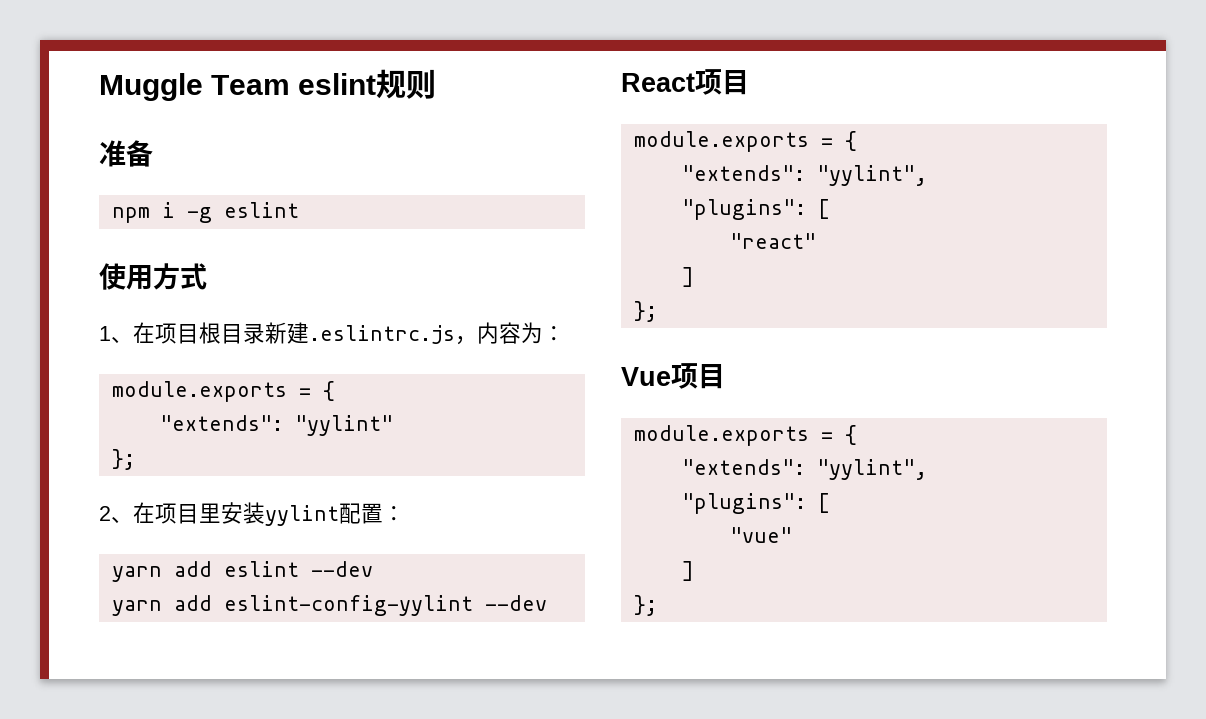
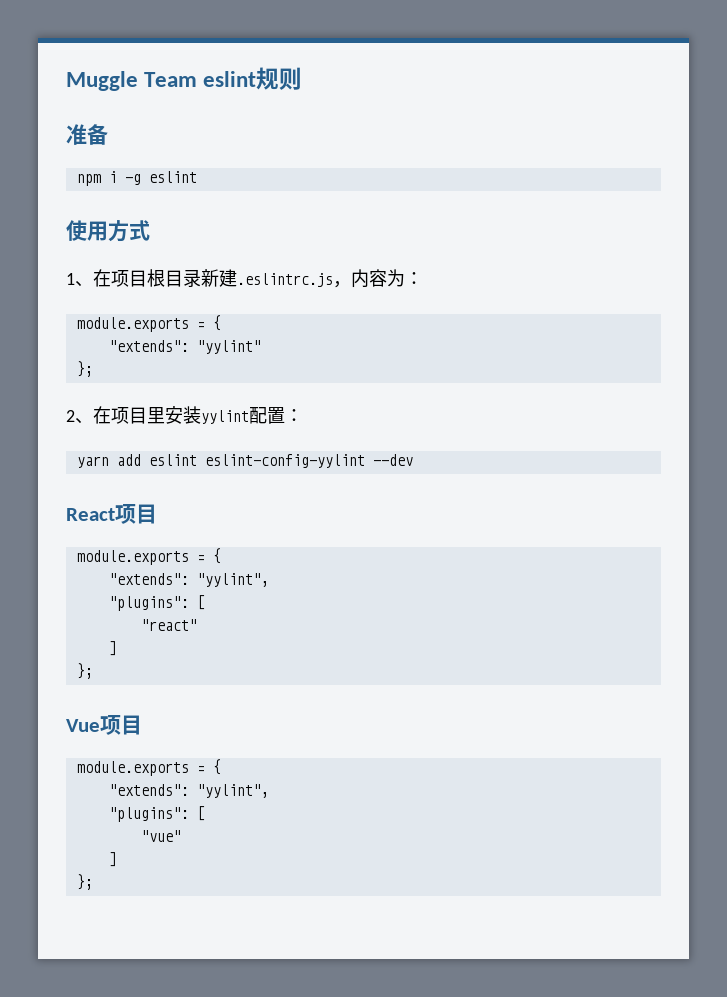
- yarn add eslint --dev
- yarn add eslint-config-yylint --dev
+ yarn add eslint eslint-config-yylint --dev

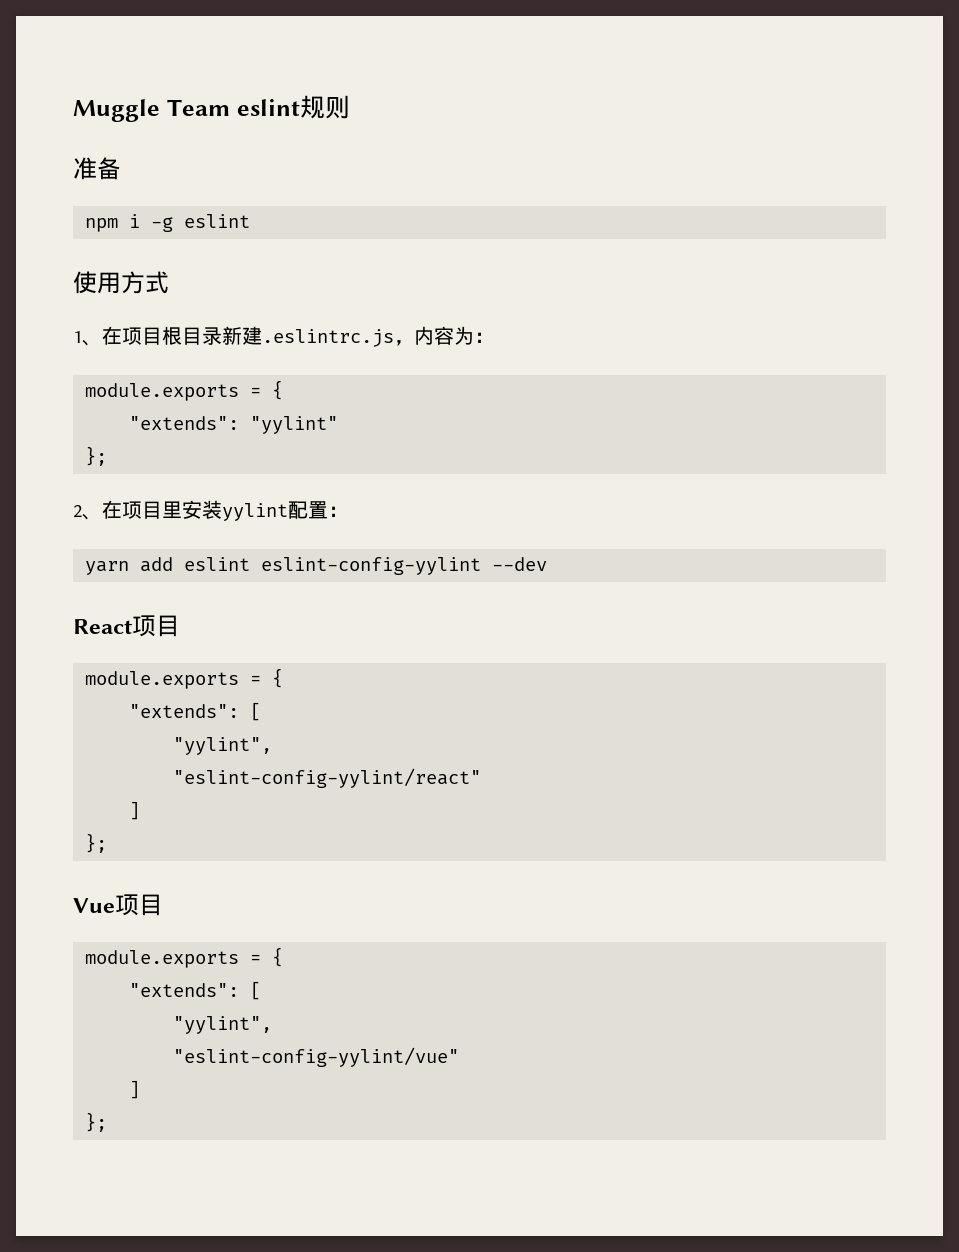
  React项目
  module.exports = {
- "extends": "yylint",
- "plugins": [
- "react"
+ "extends": [
+ "yylint",
+ "eslint-config-yylint/react"
  Vue项目
  module.exports = {
- "extends": "yylint",
- "plugins": [
- "vue"
+ "extends": [
+ "yylint",
+ "eslint-config-yylint/vue"

